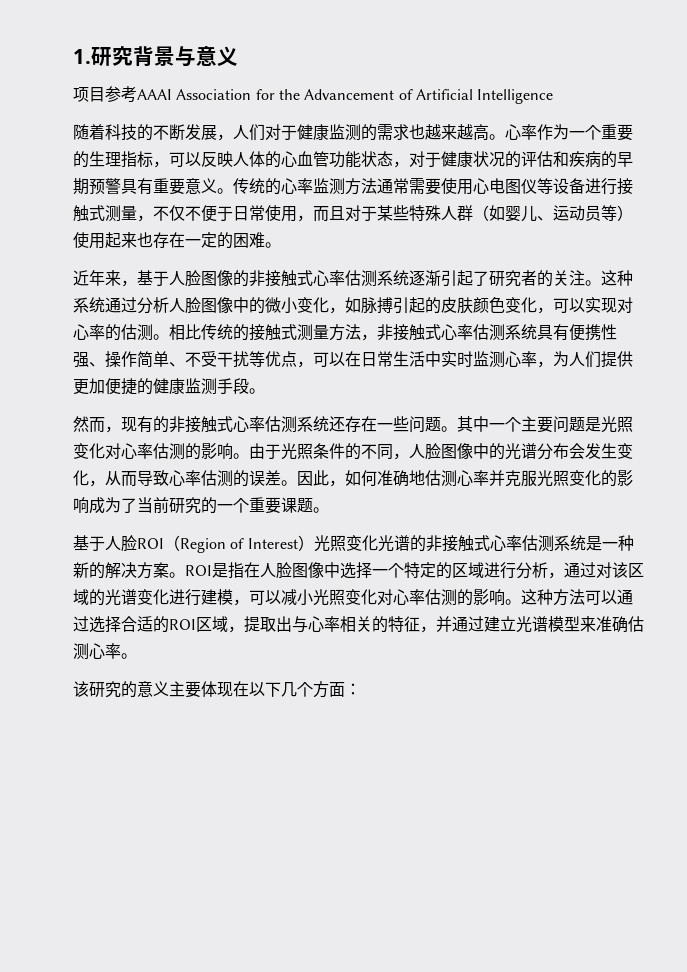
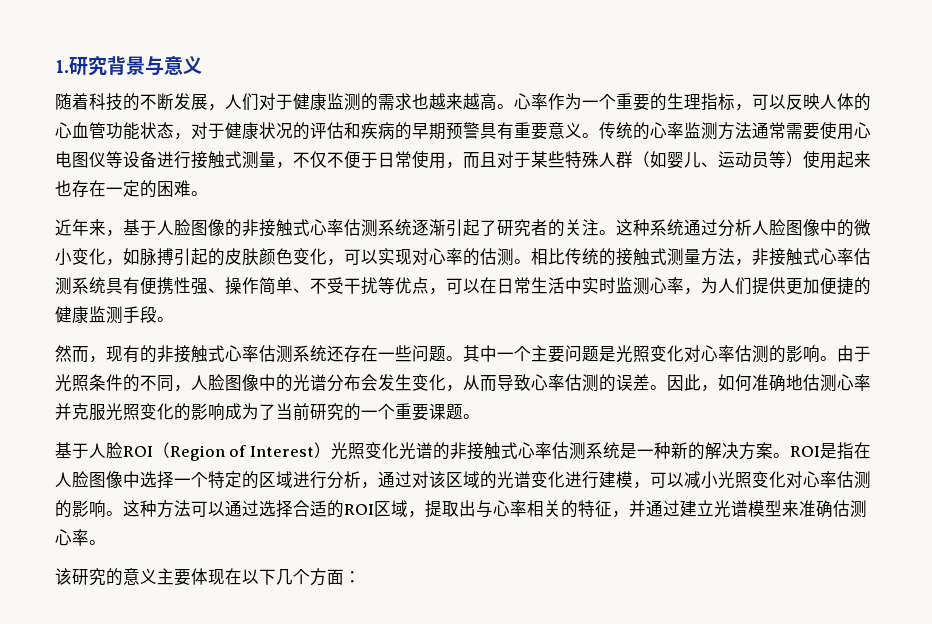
- 项目参考AAAI Association for the Advancement of Artificial Intelligence

